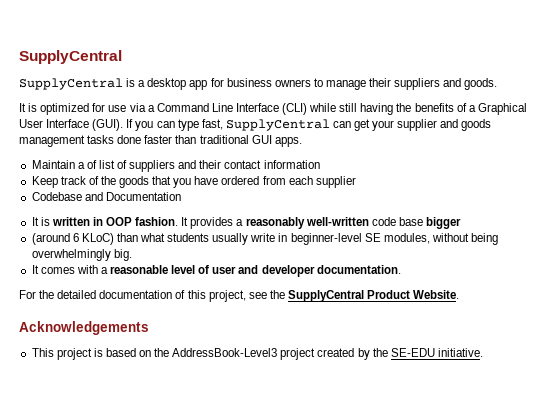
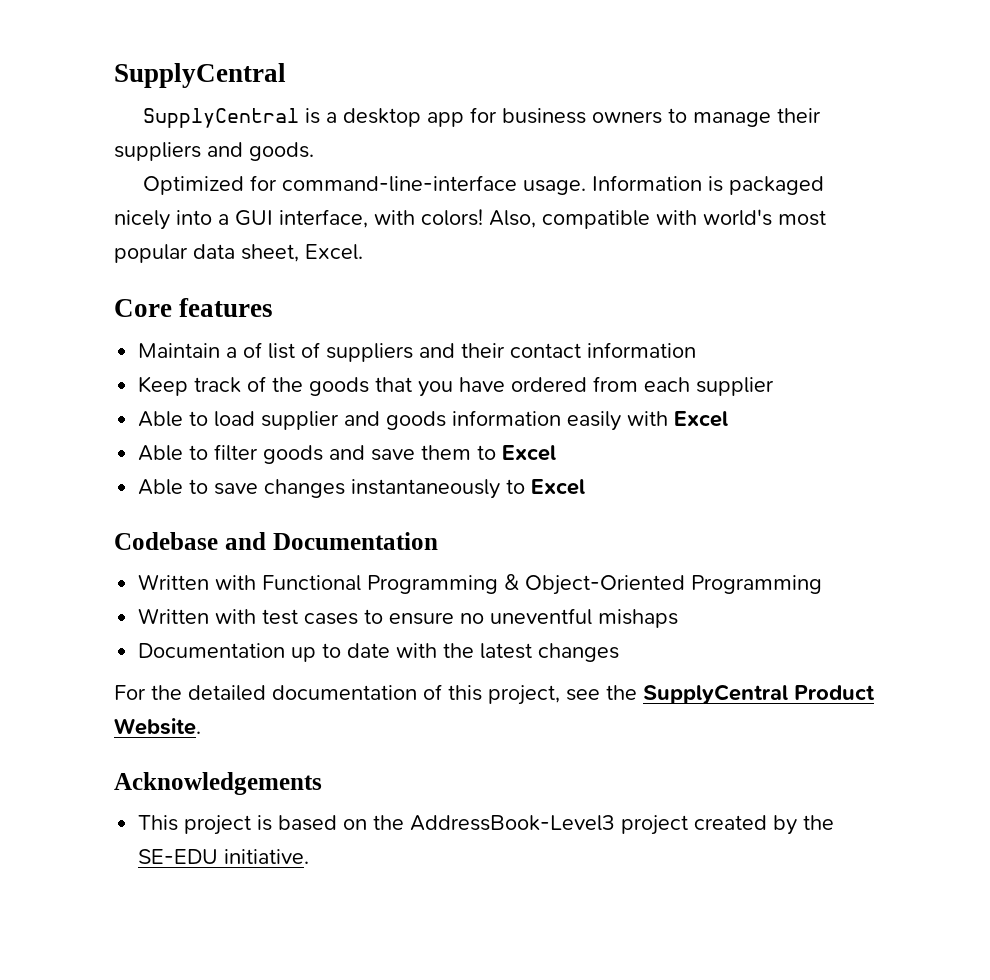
- It is optimized for use via a Command Line Interface (CLI) while still having the benefits of a Graphical User Interface (GUI). If you can type fast, SupplyCentral can get your supplier and goods management tasks done faster than traditional GUI apps.
+ Optimized for command-line-interface usage. Information is packaged nicely into a GUI interface, with colors! Also, compatible with world's most popular data sheet, Excel.
+ Core features
+ Able to load supplier and goods information easily with Excel
+ Able to filter goods and save them to Excel
+ Able to save changes instantaneously to Excel
  Codebase and Documentation
- It is written in OOP fashion. It provides a reasonably well-written code base bigger
- (around 6 KLoC) than what students usually write in beginner-level SE modules, without being overwhelmingly big.
- It comes with a reasonable level of user and developer documentation.
+ Written with Functional Programming & Object-Oriented Programming
+ Written with test cases to ensure no uneventful mishaps
+ Documentation up to date with the latest changes

